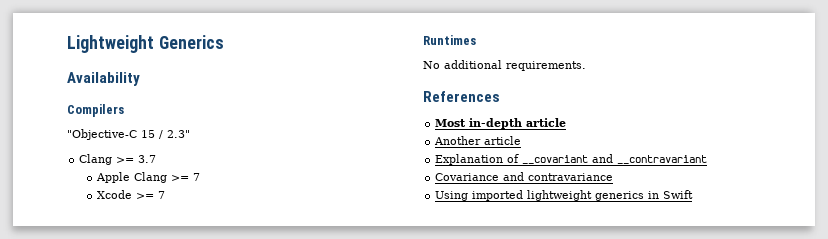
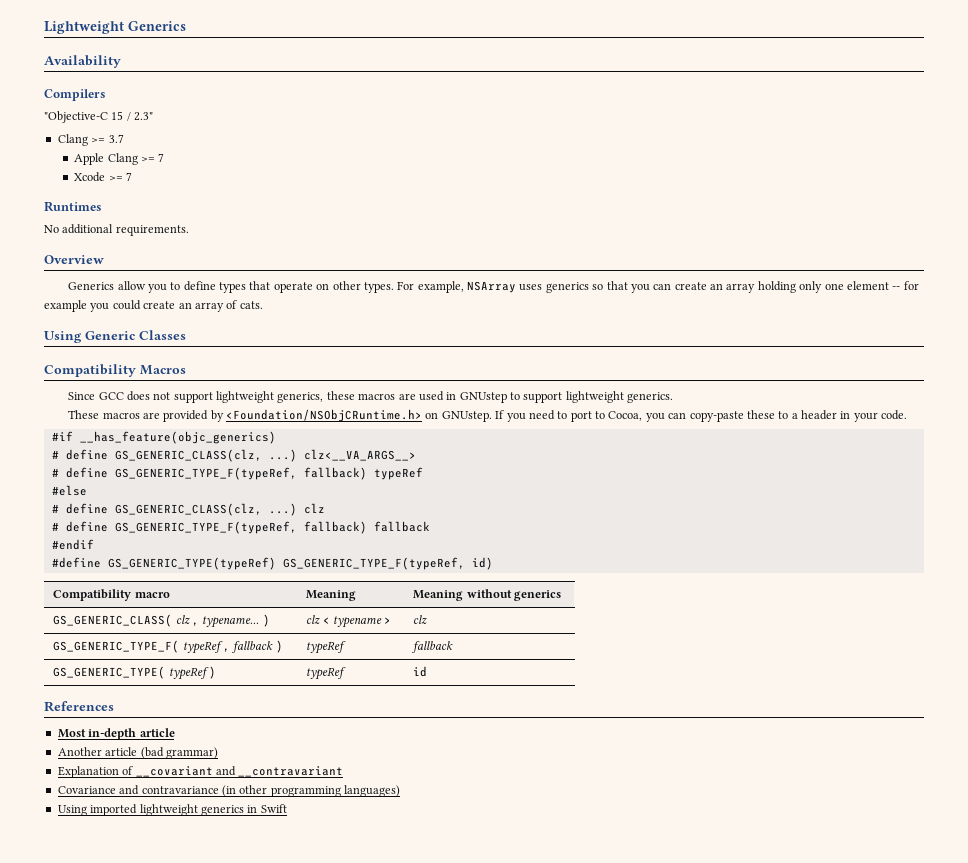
+ Overview
+ Generics allow you to define types that operate on other types. For example, NSArray uses generics so that you can create an array holding only one element -- for example you could create an array of cats.
+ Using Generic Classes
+ Compatibility Macros
+ Since GCC does not support lightweight generics, these macros are used in GNUstep to support lightweight generics.
+ These macros are provided by <Foundation/NSObjCRuntime.h> on GNUstep. If you need to port to Cocoa, you can copy-paste these to a header in your code.
+ #if __has_feature(objc_generics)
+ # define GS_GENERIC_CLASS(clz, ...) clz<__VA_ARGS__>
+ # define GS_GENERIC_TYPE_F(typeRef, fallback) typeRef
+ #else
+ # define GS_GENERIC_CLASS(clz, ...) clz
+ # define GS_GENERIC_TYPE_F(typeRef, fallback) fallback
+ #endif
+ #define GS_GENERIC_TYPE(typeRef) GS_GENERIC_TYPE_F(typeRef, id)
+ Compatibility macro | Meaning | Meaning without generics
+ GS_GENERIC_CLASS( clz , typename... ) | clz < typename > | clz
+ GS_GENERIC_TYPE_F( typeRef , fallback ) | typeRef | fallback
+ GS_GENERIC_TYPE( typeRef ) | typeRef | id
- Another article
+ Another article (bad grammar)
- Covariance and contravariance
+ Covariance and contravariance (in other programming languages)

